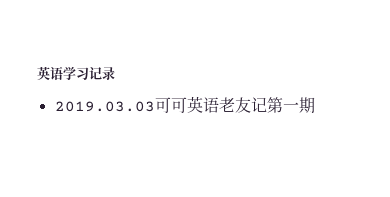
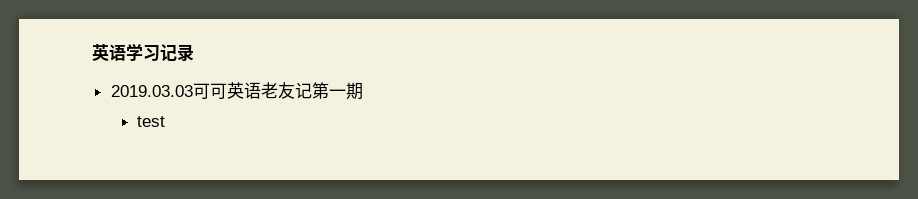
+ test

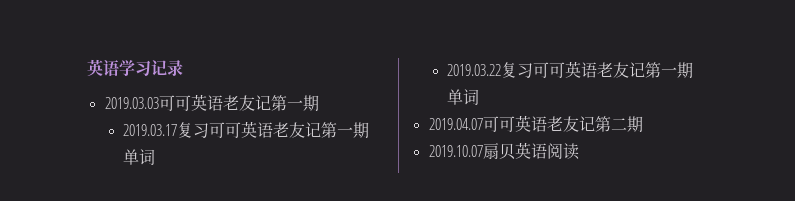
- test
+ 2019.03.17复习可可英语老友记第一期单词
+ 2019.03.22复习可可英语老友记第一期单词
+ 2019.04.07可可英语老友记第二期
+ 2019.10.07扇贝英语阅读

